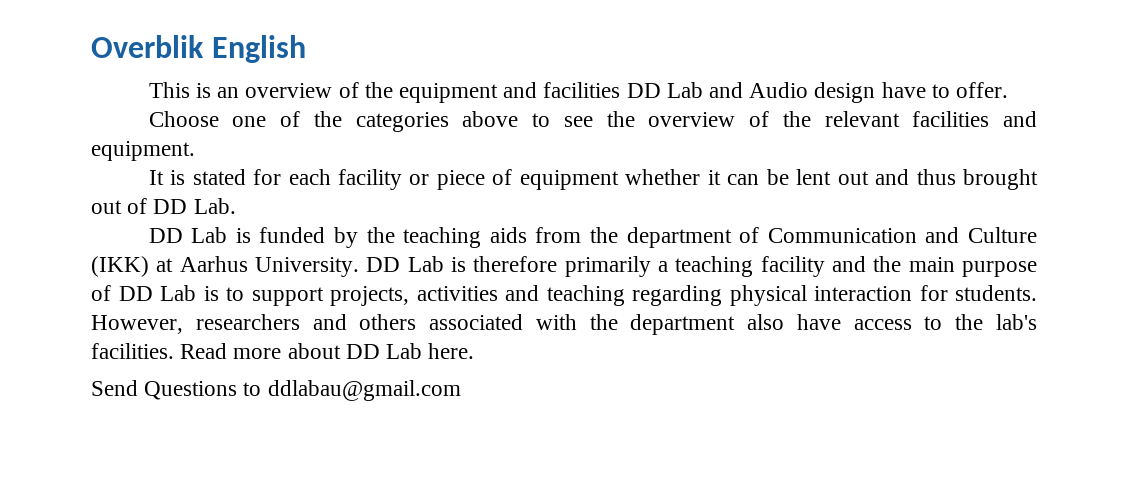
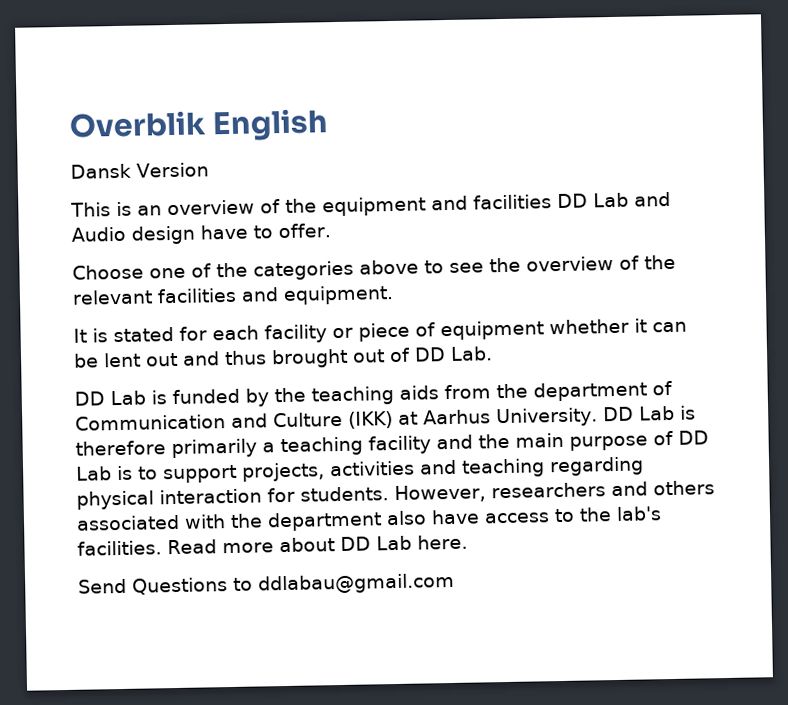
+ Dansk Version

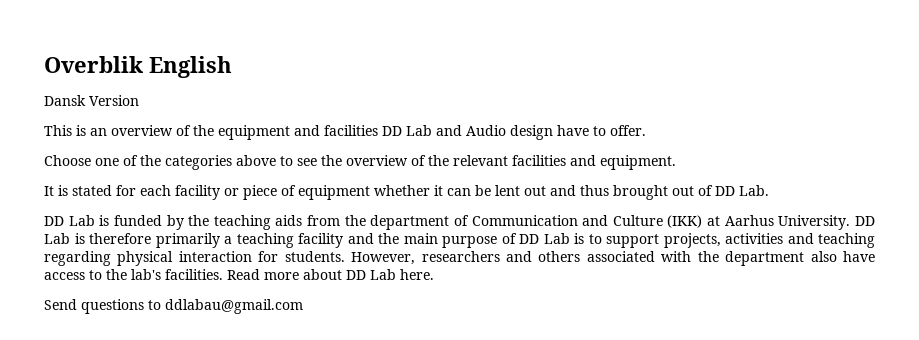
- Send Questions to ddlabau@gmail.com
+ Send questions to ddlabau@gmail.com

